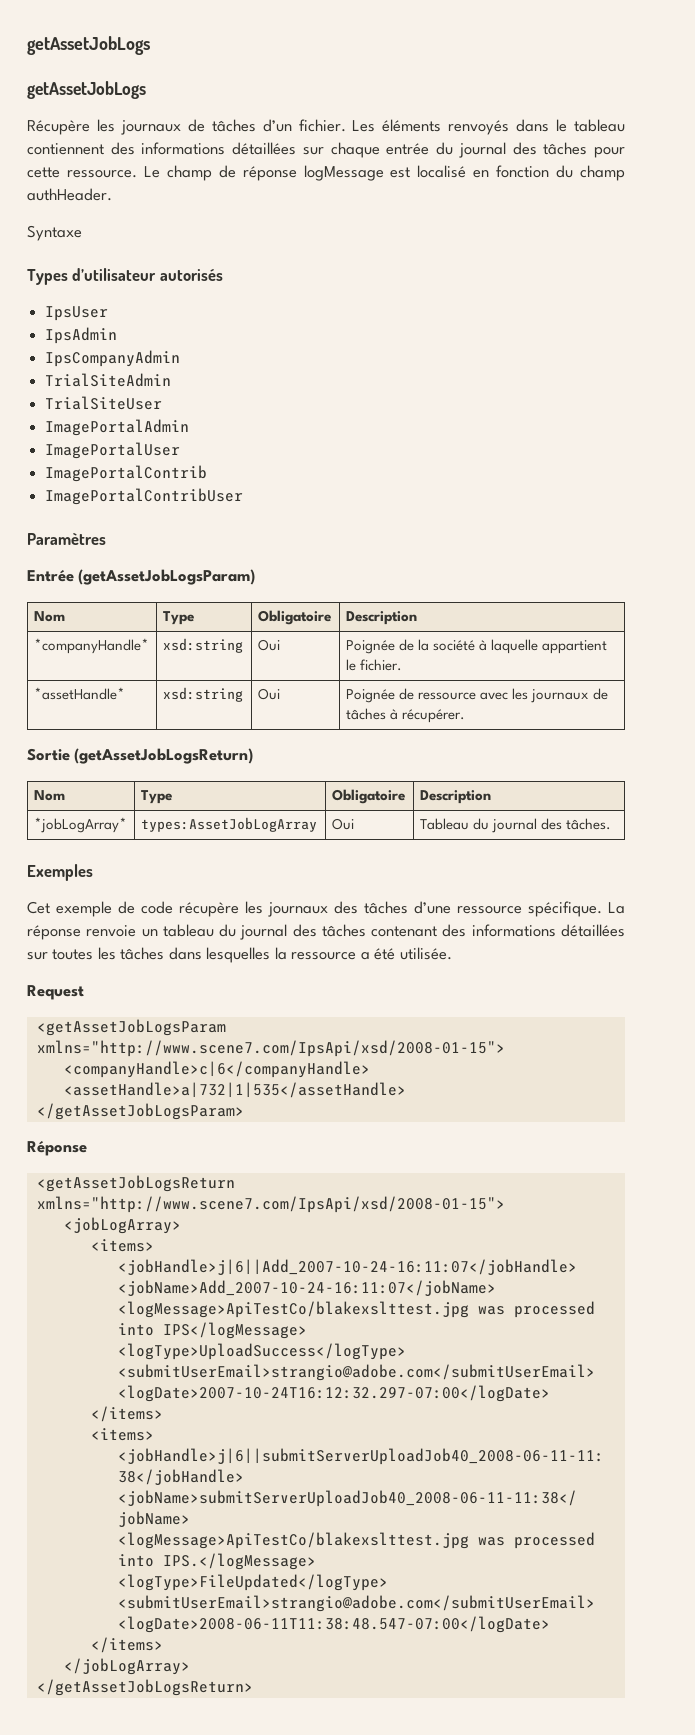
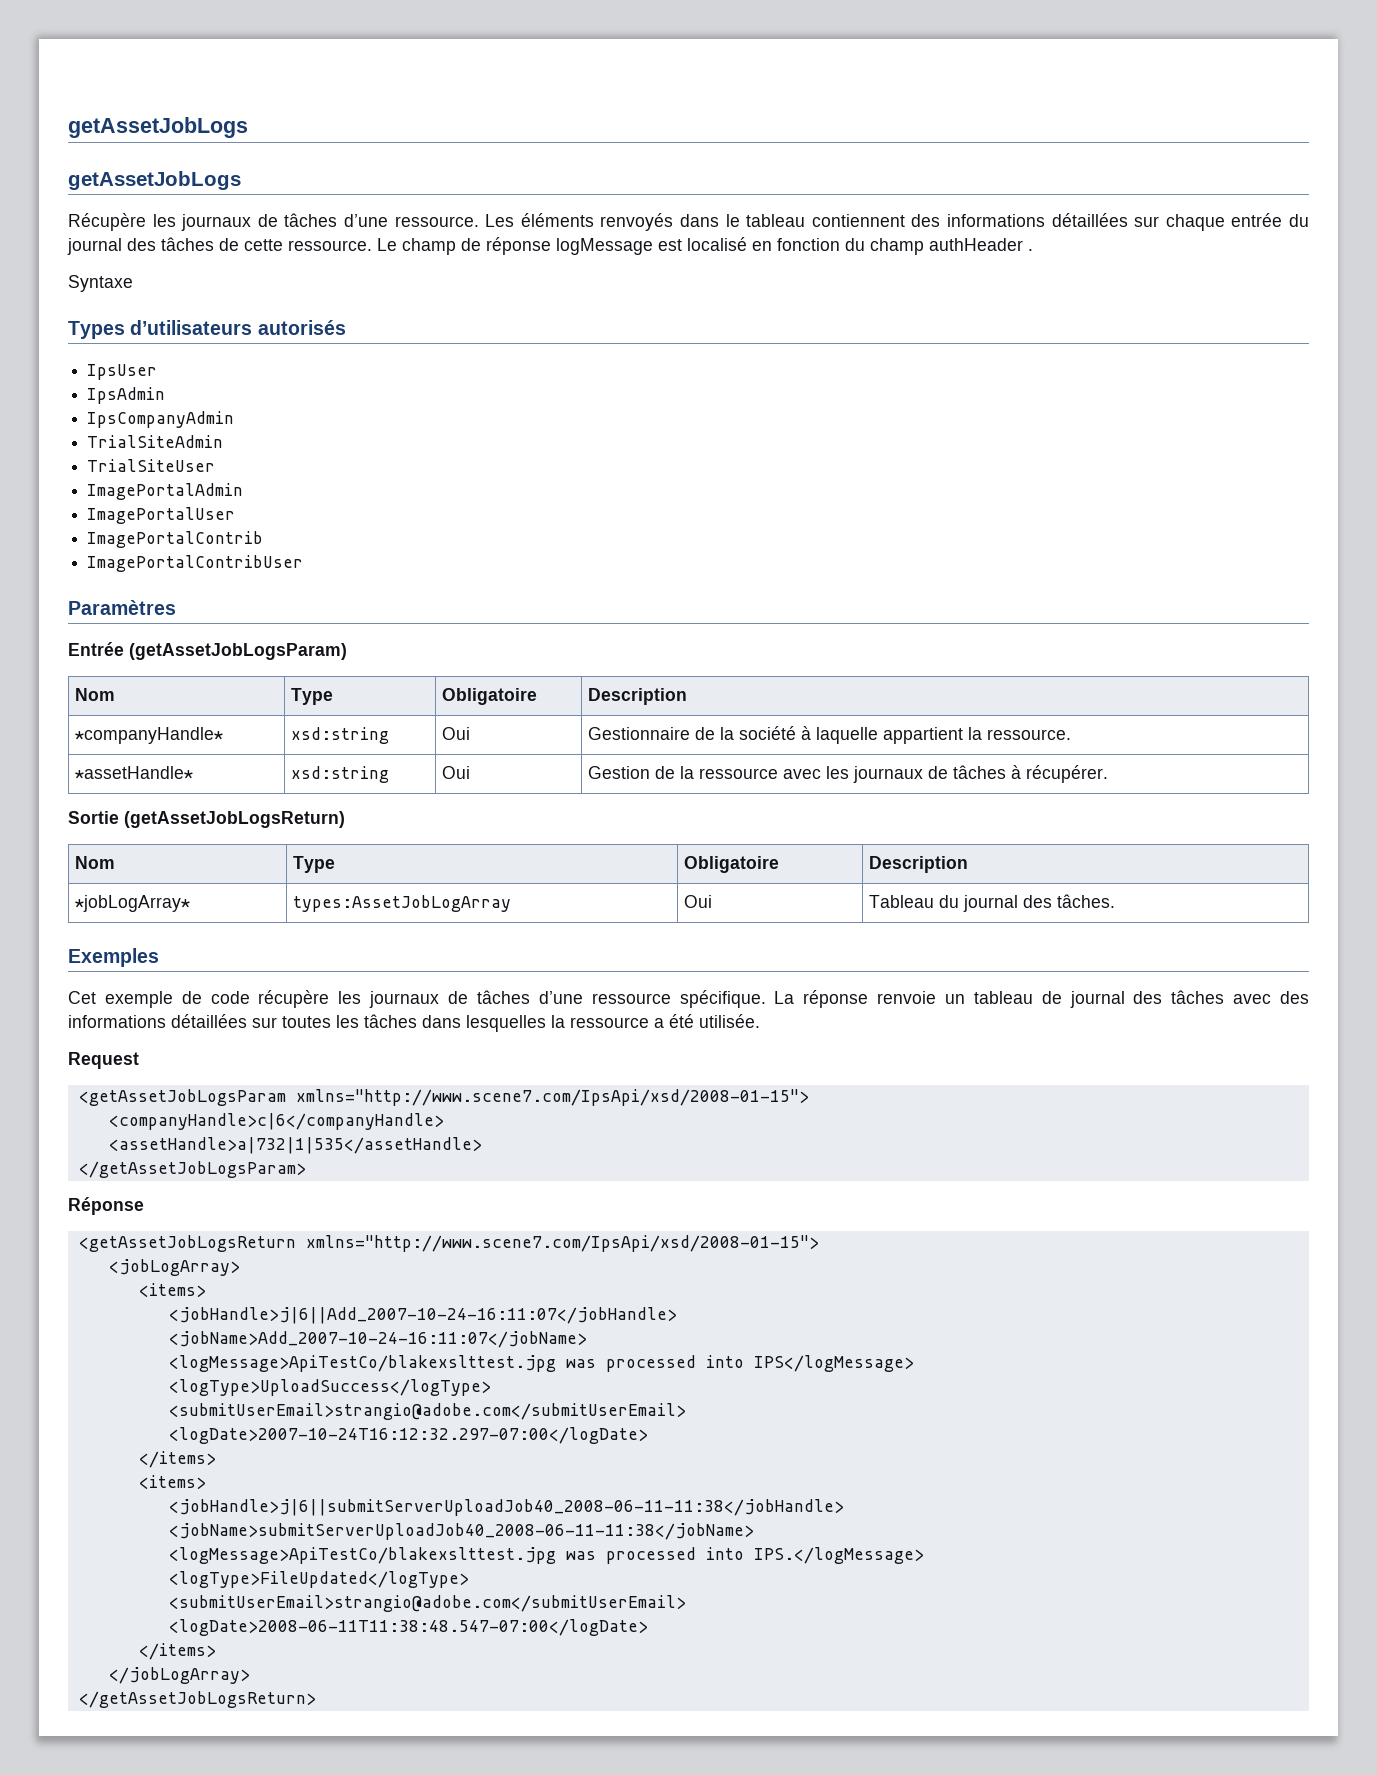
- Récupère les journaux de tâches d’un fichier.
+ Récupère les journaux de tâches d’une ressource.
- Les éléments renvoyés dans le tableau contiennent des informations détaillées sur chaque entrée du journal des tâches pour cette ressource.
+ Les éléments renvoyés dans le tableau contiennent des informations détaillées sur chaque entrée du journal des tâches de cette ressource.
- Le champ de réponse logMessage est localisé en fonction du champ authHeader.
+ Le champ de réponse logMessage est localisé en fonction du champ authHeader .
- Types d’utilisateur autorisés
+ Types d’utilisateurs autorisés
- *companyHandle* | xsd:string | Oui | Poignée de la société à laquelle appartient le fichier.
+ *companyHandle* | xsd:string | Oui | Gestionnaire de la société à laquelle appartient la ressource.
- *assetHandle* | xsd:string | Oui | Poignée de ressource avec les journaux de tâches à récupérer.
+ *assetHandle* | xsd:string | Oui | Gestion de la ressource avec les journaux de tâches à récupérer.
- Cet exemple de code récupère les journaux des tâches d’une ressource spécifique.
+ Cet exemple de code récupère les journaux de tâches d’une ressource spécifique.
- La réponse renvoie un tableau du journal des tâches contenant des informations détaillées sur toutes les tâches dans lesquelles la ressource a été utilisée.
+ La réponse renvoie un tableau de journal des tâches avec des informations détaillées sur toutes les tâches dans lesquelles la ressource a été utilisée.

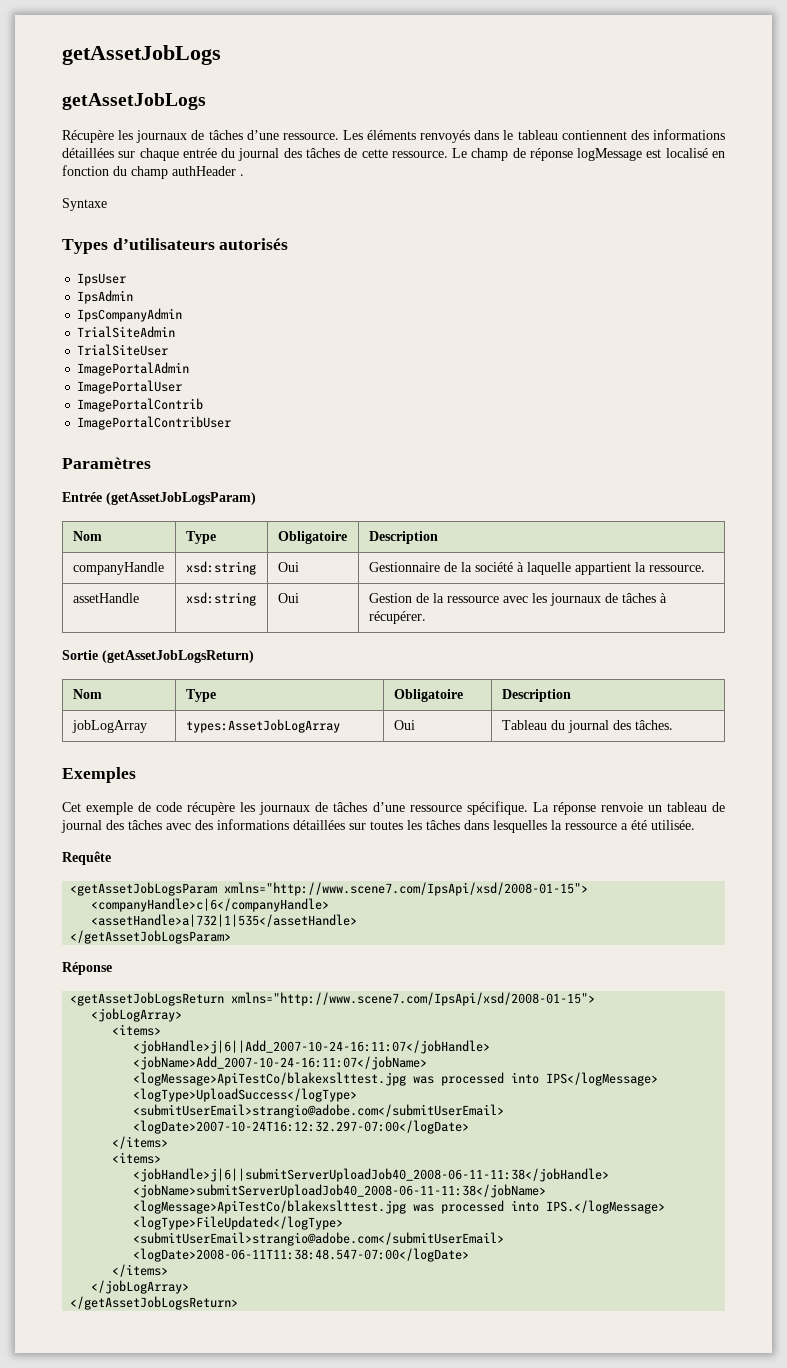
- *companyHandle* | xsd:string | Oui | Gestionnaire de la société à laquelle appartient la ressource.
+ companyHandle | xsd:string | Oui | Gestionnaire de la société à laquelle appartient la ressource.
- *assetHandle* | xsd:string | Oui | Gestion de la ressource avec les journaux de tâches à récupérer.
+ assetHandle | xsd:string | Oui | Gestion de la ressource avec les journaux de tâches à récupérer.
- *jobLogArray* | types:AssetJobLogArray | Oui | Tableau du journal des tâches.
+ jobLogArray | types:AssetJobLogArray | Oui | Tableau du journal des tâches.
- Request
+ Requête

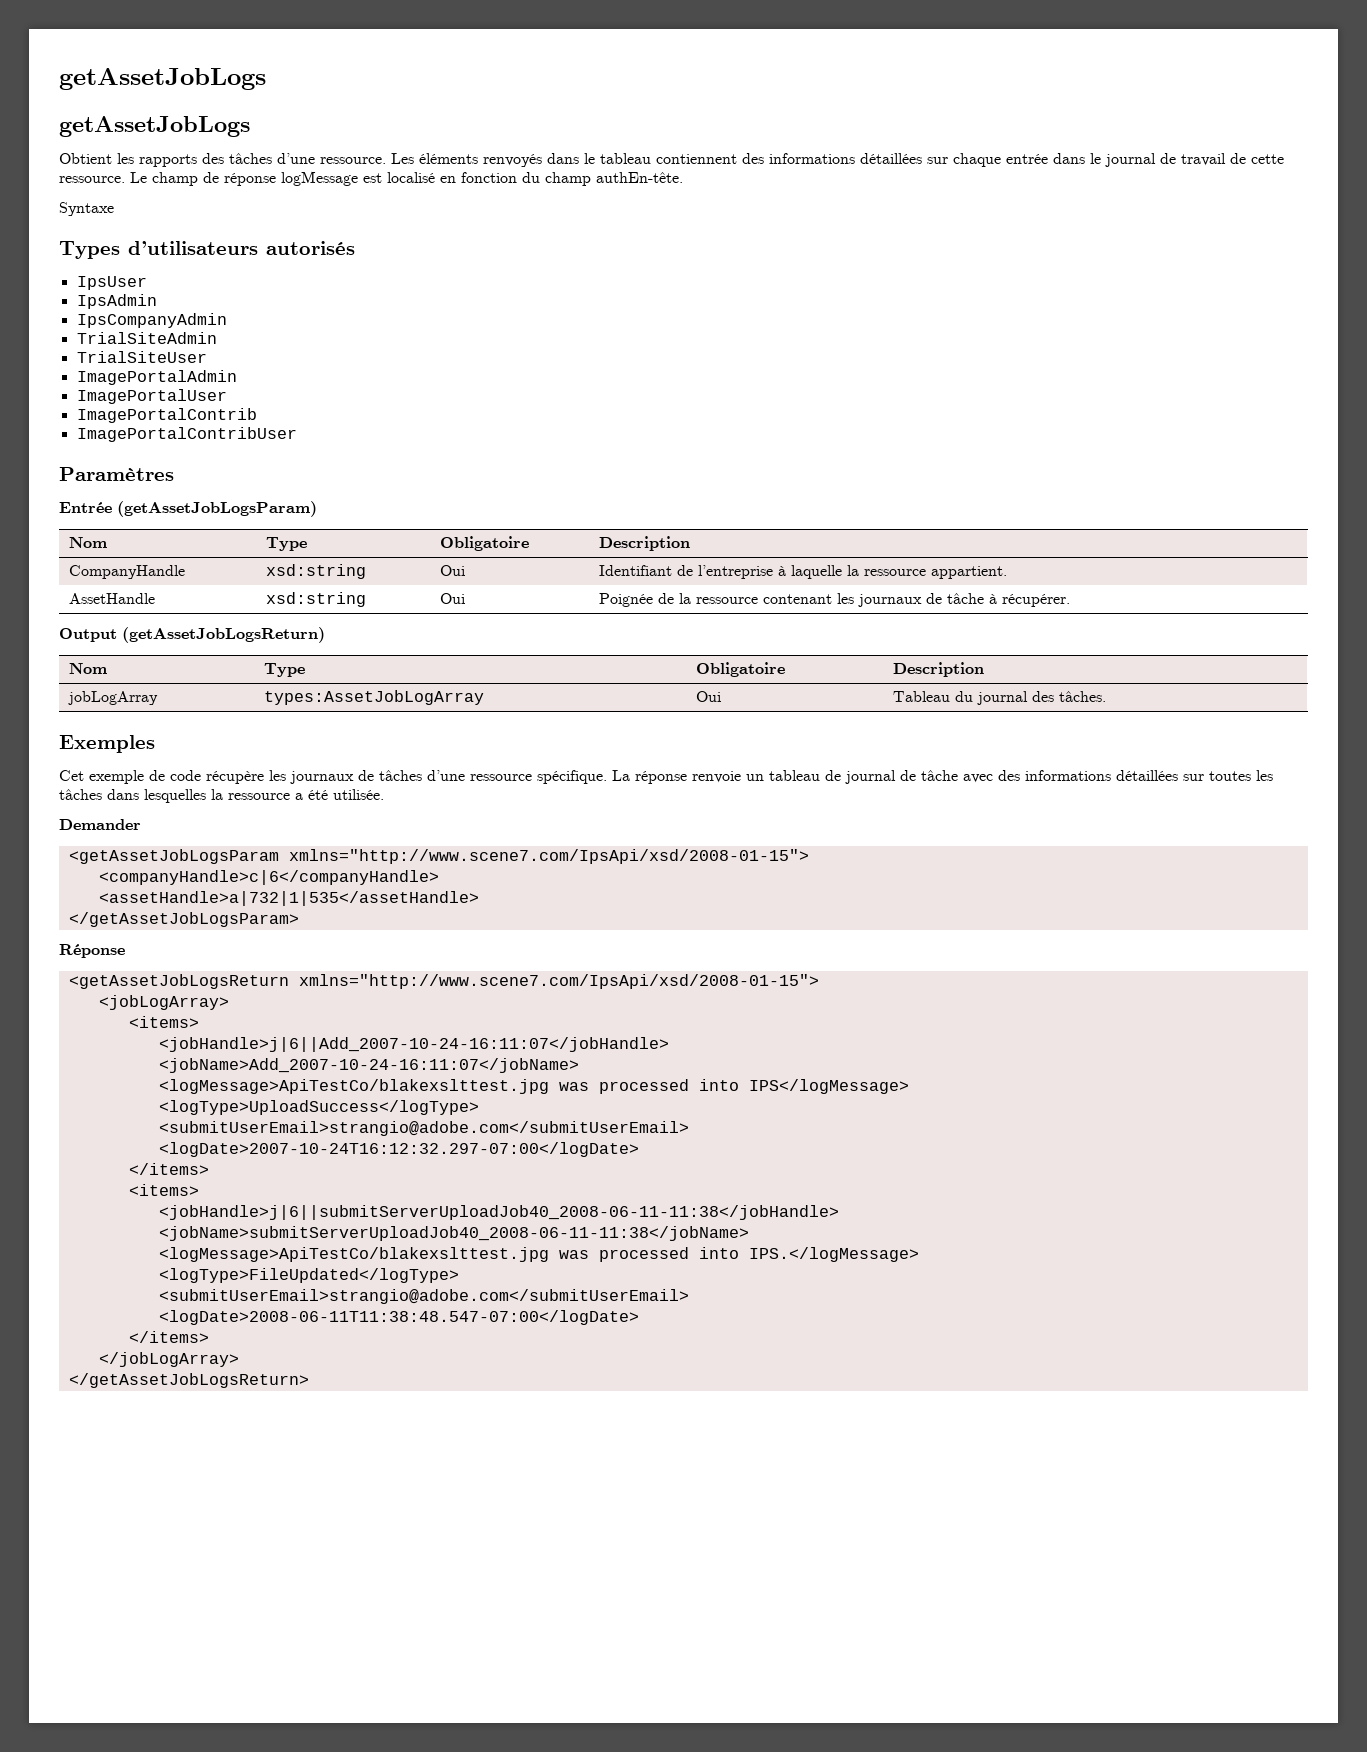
- Récupère les journaux de tâches d’une ressource.
+ Obtient les rapports des tâches d’une ressource.
- Les éléments renvoyés dans le tableau contiennent des informations détaillées sur chaque entrée du journal des tâches de cette ressource.
+ Les éléments renvoyés dans le tableau contiennent des informations détaillées sur chaque entrée dans le journal de travail de cette ressource.
- Le champ de réponse logMessage est localisé en fonction du champ authHeader .
+ Le champ de réponse logMessage est localisé en fonction du champ authEn-tête.
- companyHandle | xsd:string | Oui | Gestionnaire de la société à laquelle appartient la ressource.
- assetHandle | xsd:string | Oui | Gestion de la ressource avec les journaux de tâches à récupérer.
+ CompanyHandle | xsd:string | Oui | Identifiant de l’entreprise à laquelle la ressource appartient.
+ AssetHandle | xsd:string | Oui | Poignée de la ressource contenant les journaux de tâche à récupérer.
- Sortie (getAssetJobLogsReturn)
+ Output (getAssetJobLogsReturn)
- La réponse renvoie un tableau de journal des tâches avec des informations détaillées sur toutes les tâches dans lesquelles la ressource a été utilisée.
+ La réponse renvoie un tableau de journal de tâche avec des informations détaillées sur toutes les tâches dans lesquelles la ressource a été utilisée.
- Requête
+ Demander

